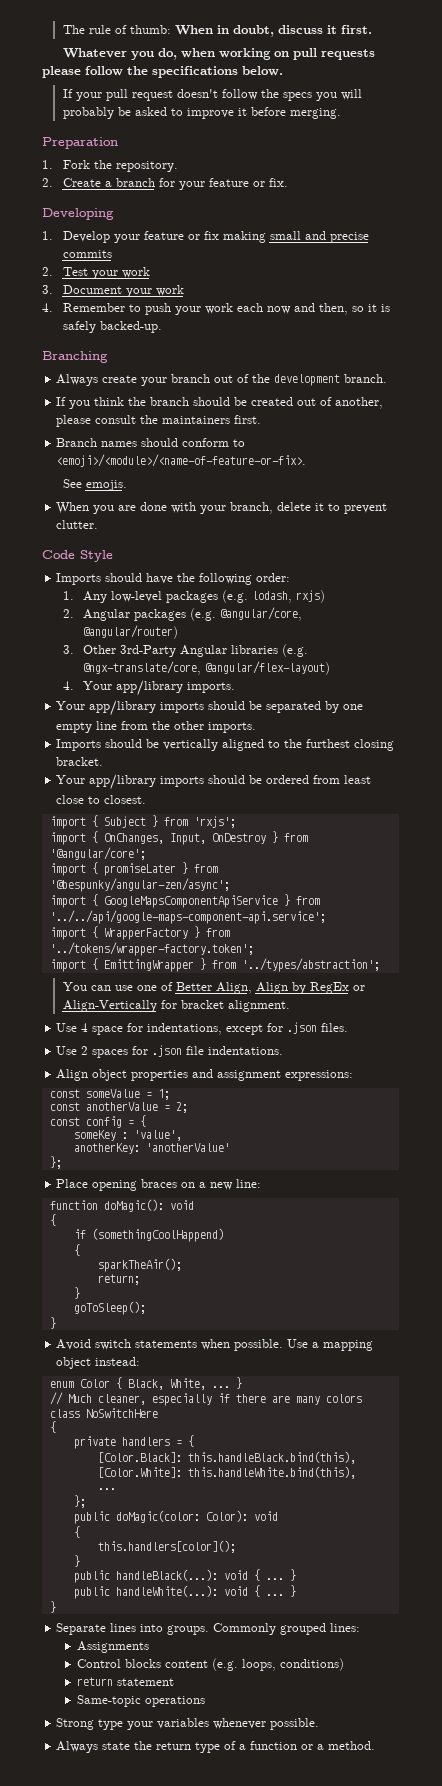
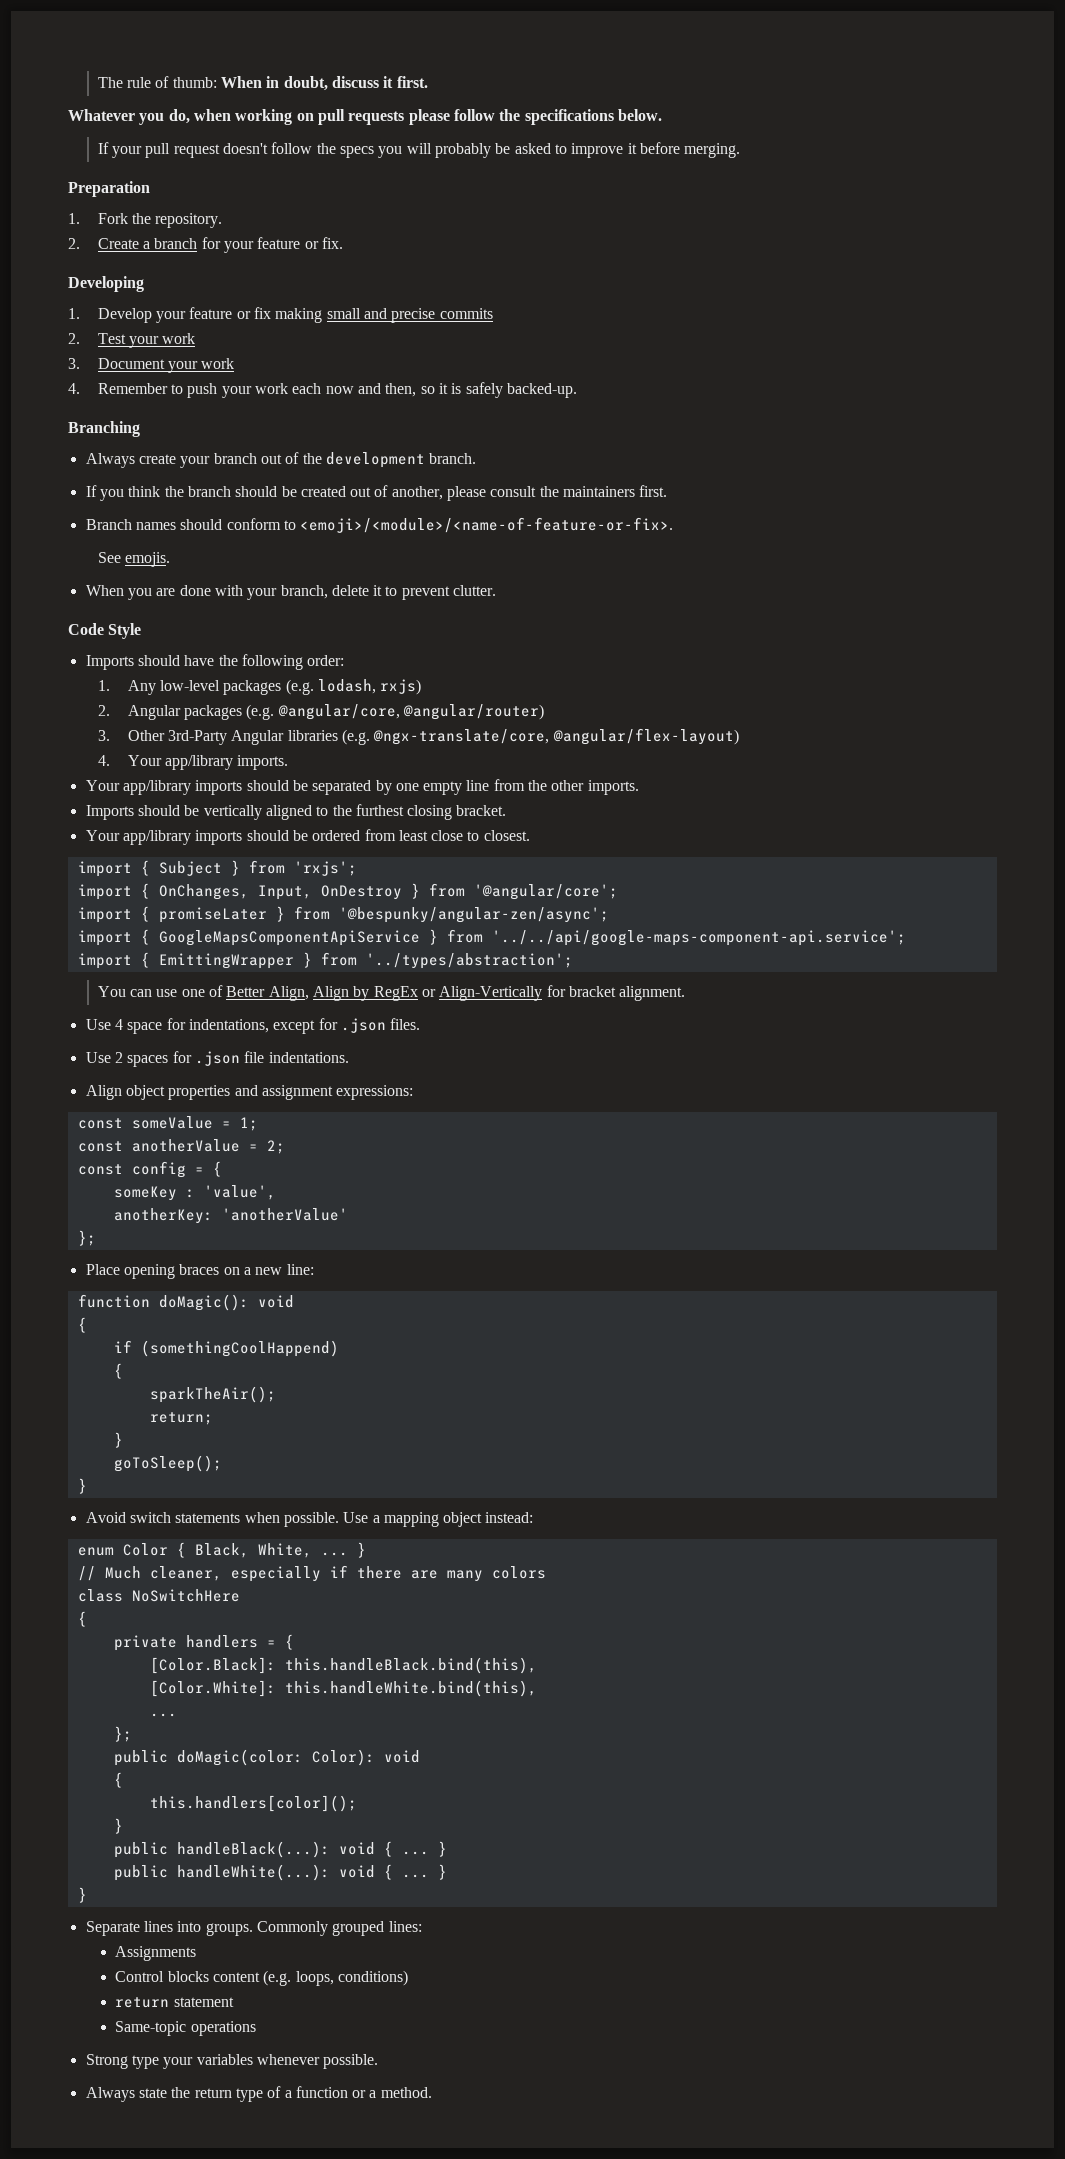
- import { WrapperFactory } from '../tokens/wrapper-factory.token';

